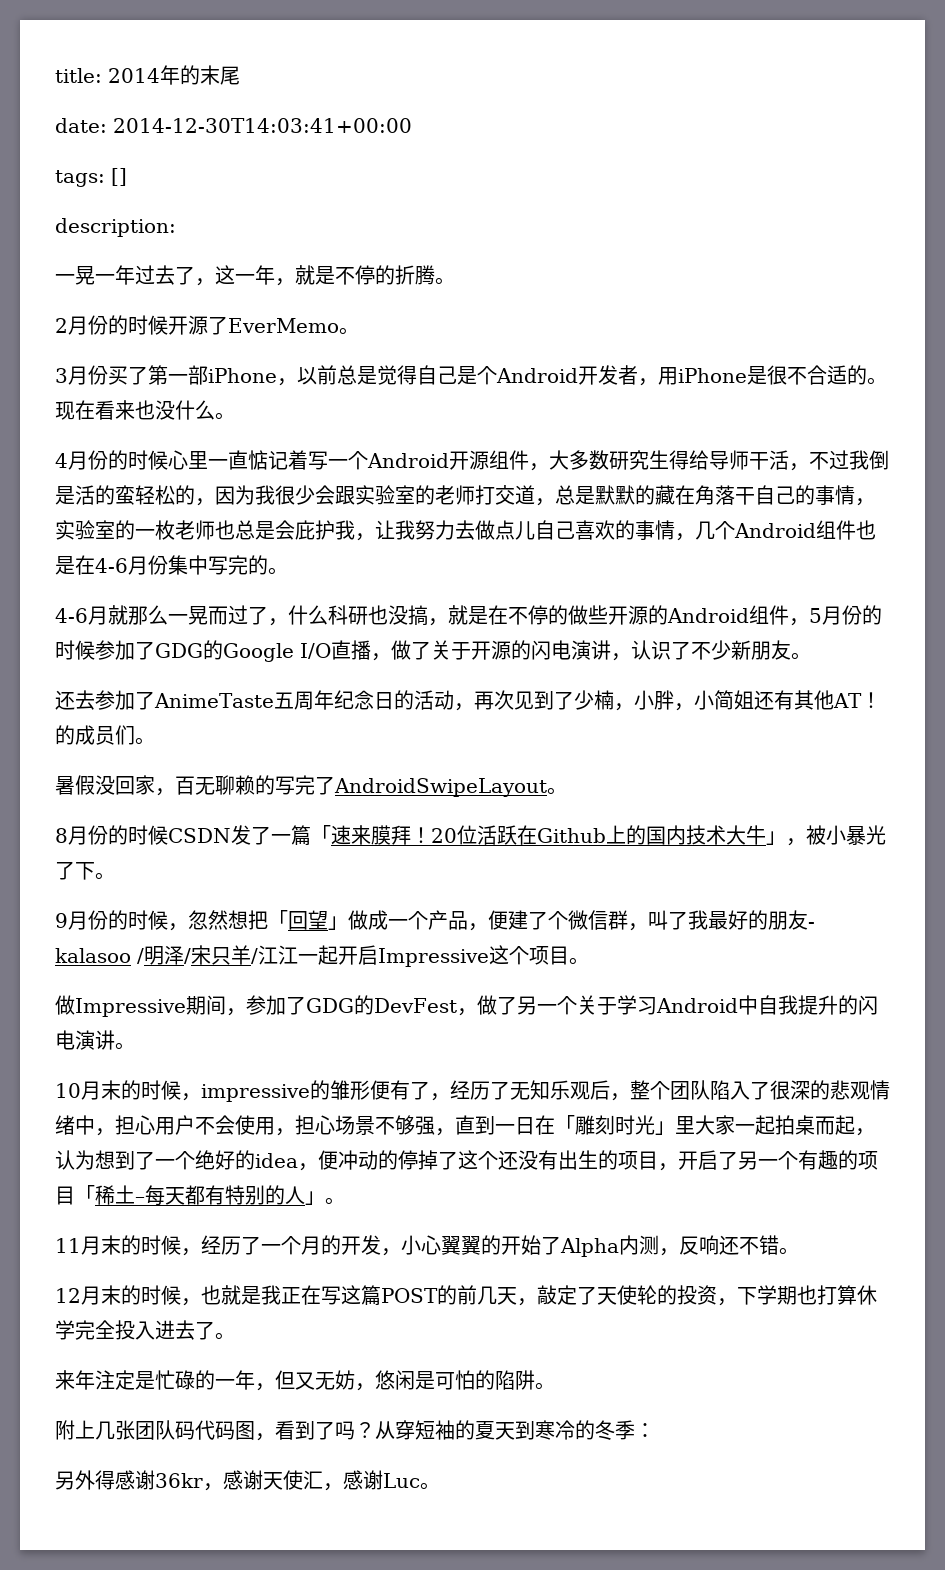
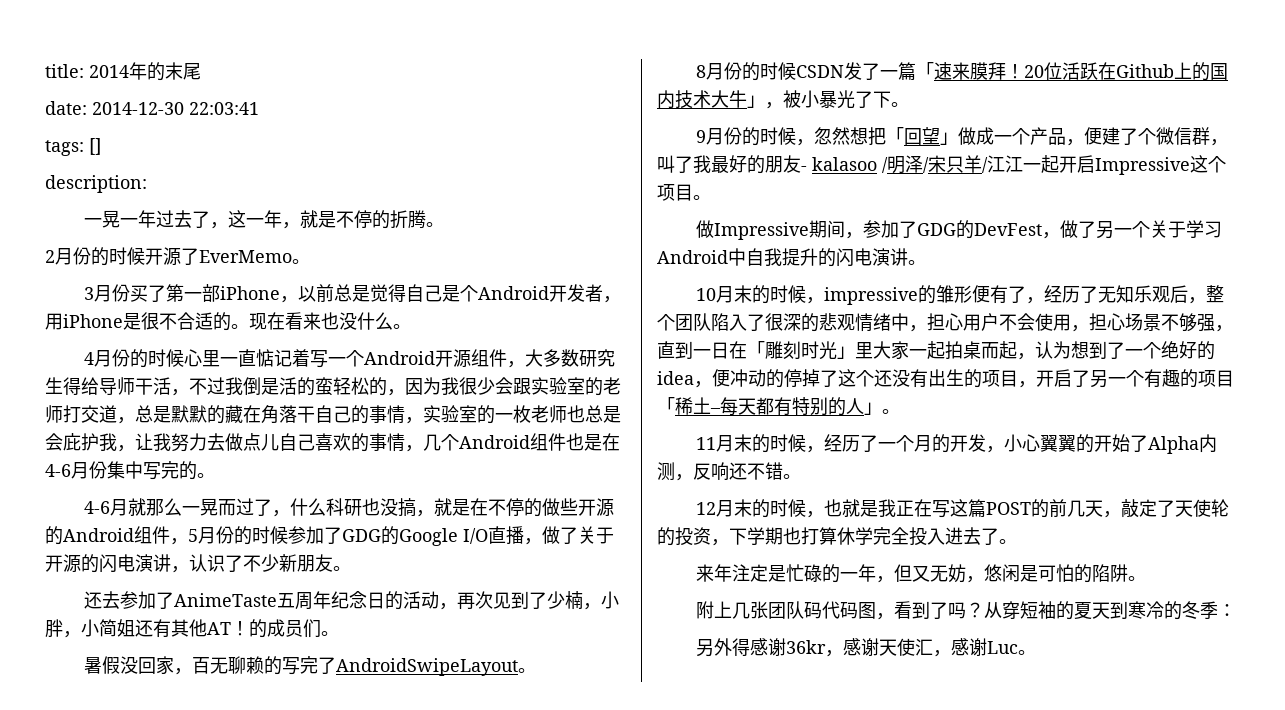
- date: 2014-12-30T14:03:41+00:00
+ date: 2014-12-30 22:03:41

